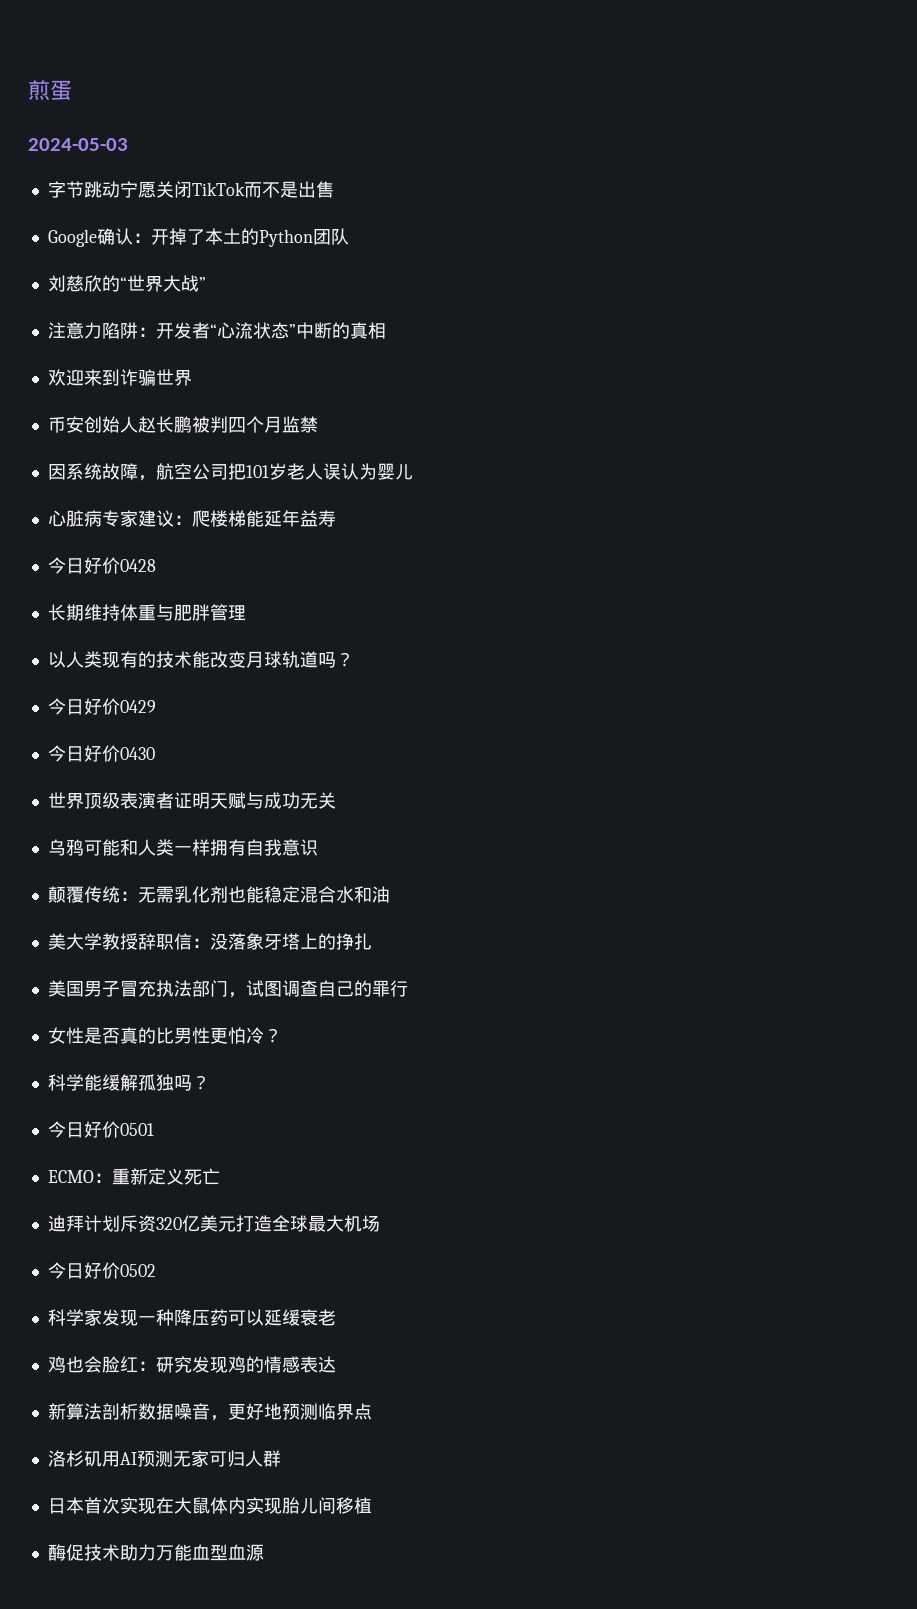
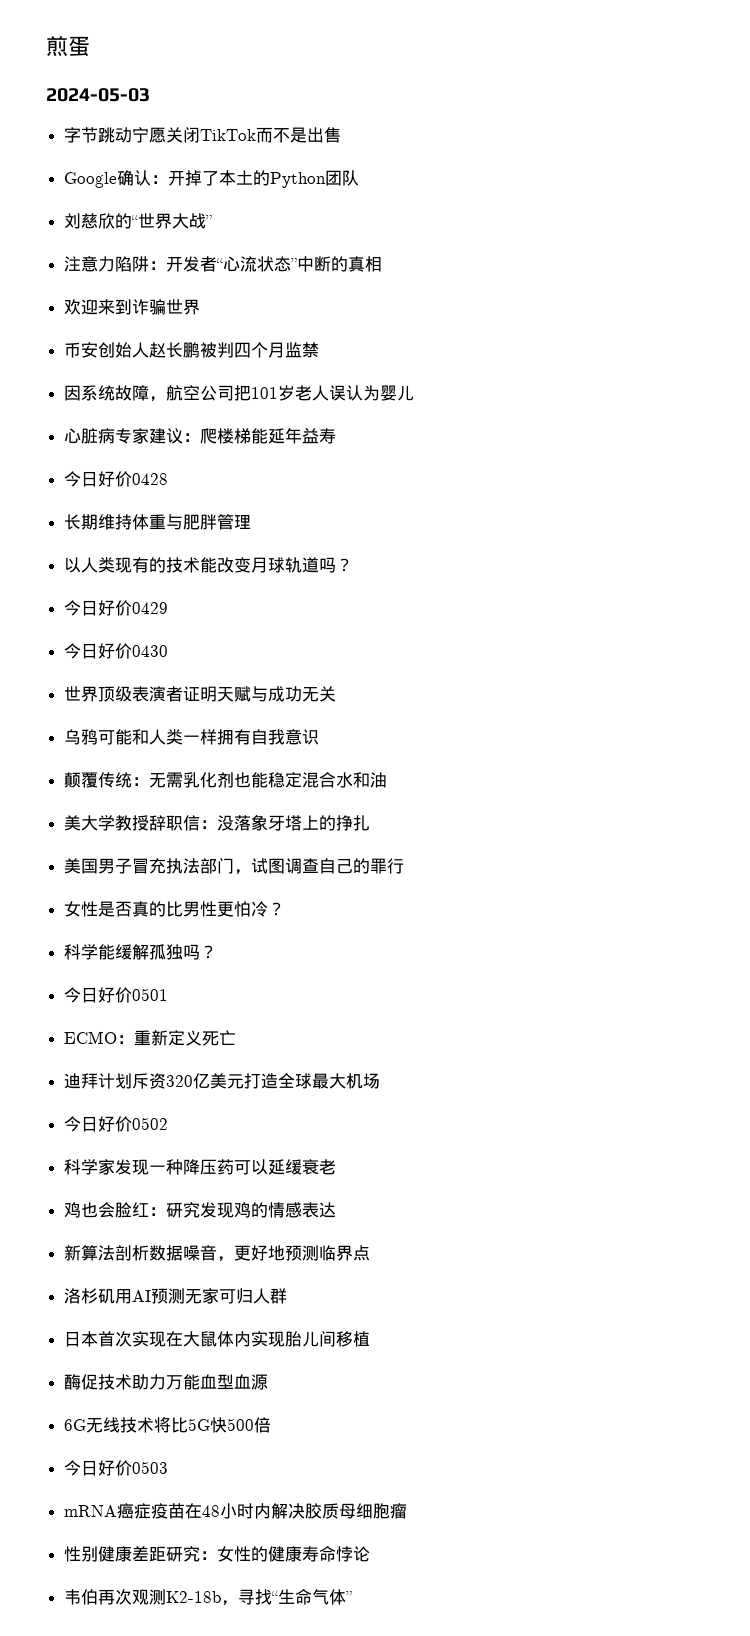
+ 6G无线技术将比5G快500倍
+ 今日好价0503
+ mRNA癌症疫苗在48小时内解决胶质母细胞瘤
+ 性别健康差距研究：女性的健康寿命悖论
+ 韦伯再次观测K2-18b，寻找“生命气体”

